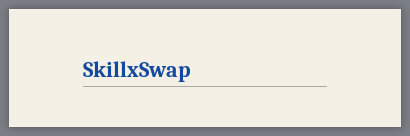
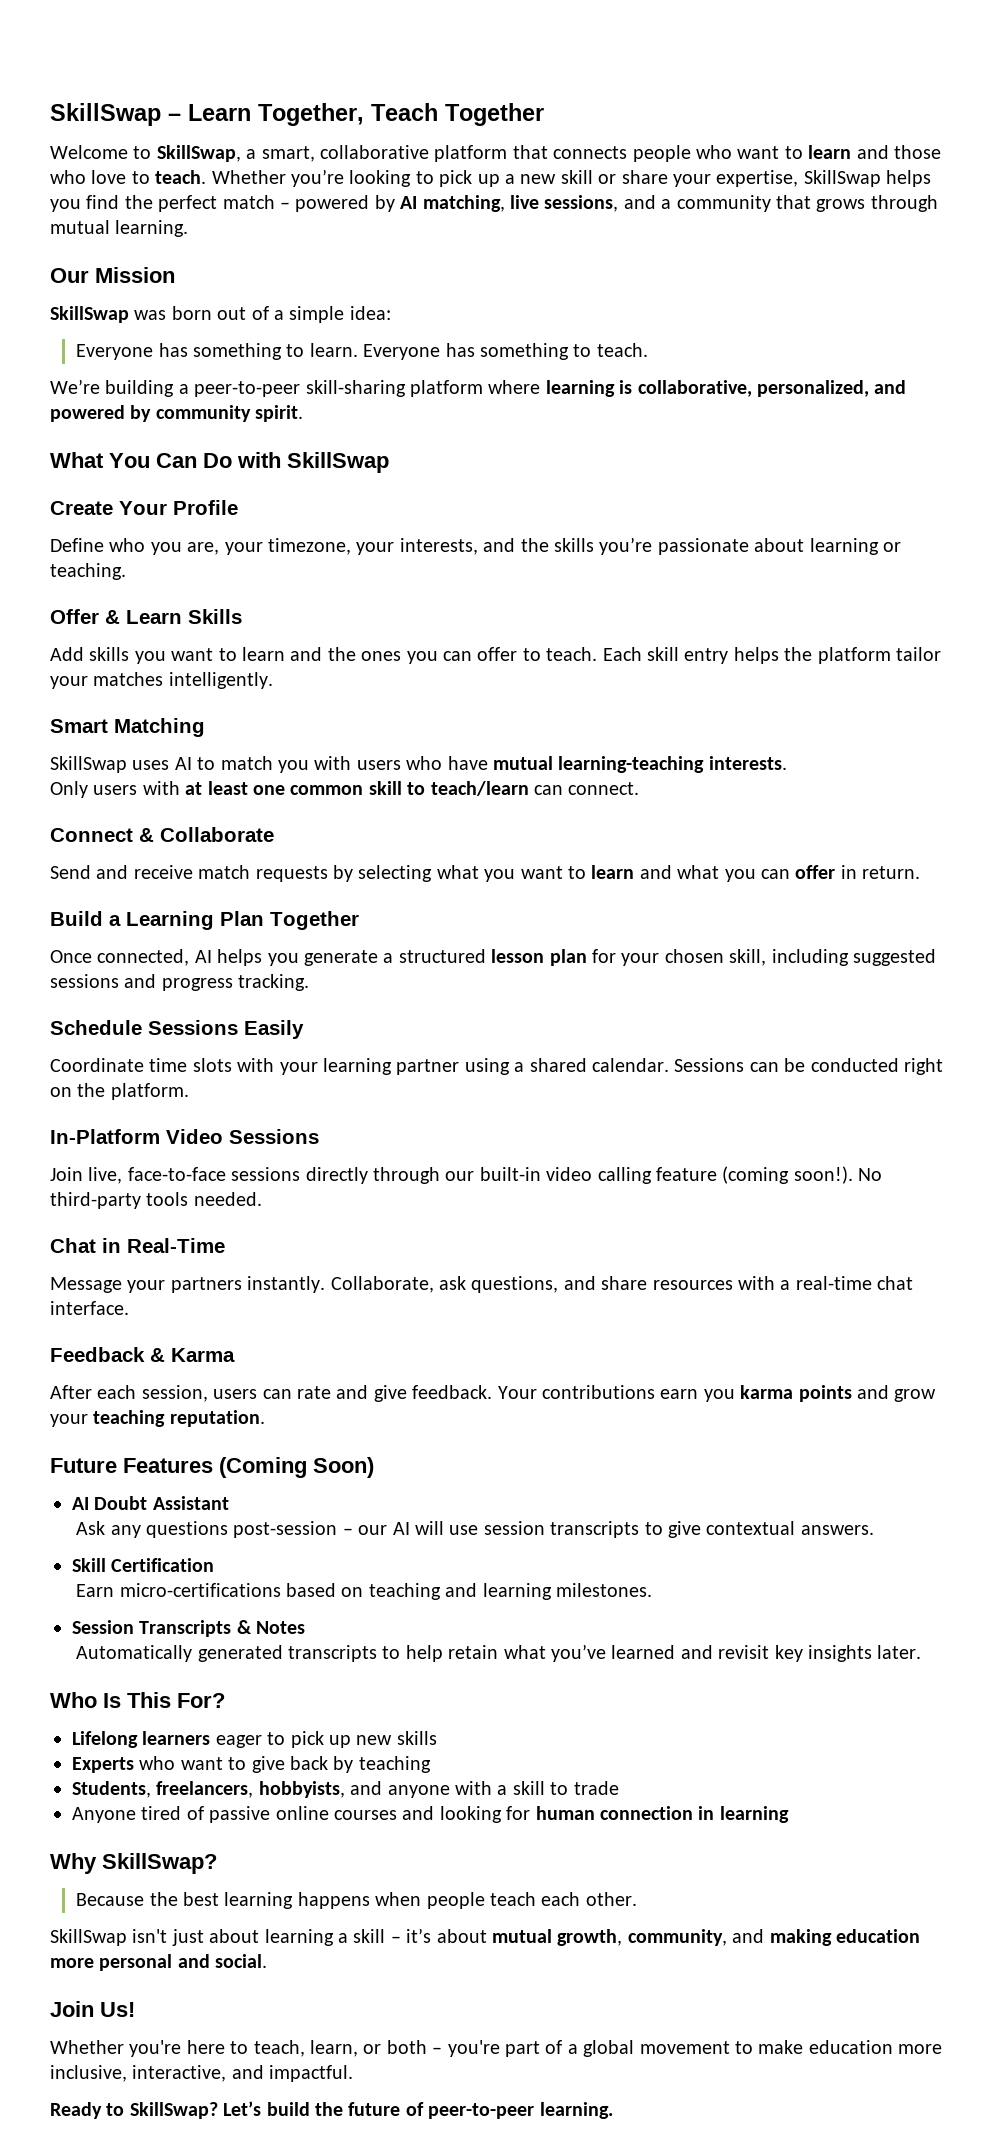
- SkillxSwap
+ SkillSwap – Learn Together, Teach Together
+ Welcome to SkillSwap, a smart, collaborative platform that connects people who want to learn and those who love to teach. Whether you’re looking to pick up a new skill or share your expertise, SkillSwap helps you find the perfect match – powered by AI matching, live sessions, and a community that grows through mutual learning.
+ Our Mission
+ SkillSwap was born out of a simple idea:
+ Everyone has something to learn. Everyone has something to teach.
+ We’re building a peer-to-peer skill-sharing platform where learning is collaborative, personalized, and powered by community spirit.
+ What You Can Do with SkillSwap
+ Create Your Profile
+ Define who you are, your timezone, your interests, and the skills you’re passionate about learning or teaching.
+ Offer & Learn Skills
+ Add skills you want to learn and the ones you can offer to teach. Each skill entry helps the platform tailor your matches intelligently.
+ Smart Matching
+ SkillSwap uses AI to match you with users who have mutual learning-teaching interests.
+ Only users with at least one common skill to teach/learn can connect.
+ Connect & Collaborate
+ Send and receive match requests by selecting what you want to learn and what you can offer in return.
+ Build a Learning Plan Together
+ Once connected, AI helps you generate a structured lesson plan for your chosen skill, including suggested sessions and progress tracking.
+ Schedule Sessions Easily
+ Coordinate time slots with your learning partner using a shared calendar. Sessions can be conducted right on the platform.
+ In-Platform Video Sessions
+ Join live, face-to-face sessions directly through our built-in video calling feature (coming soon!). No third-party tools needed.
+ Chat in Real-Time
+ Message your partners instantly. Collaborate, ask questions, and share resources with a real-time chat interface.
+ Feedback & Karma
+ After each session, users can rate and give feedback. Your contributions earn you karma points and grow your teaching reputation.
+ Future Features (Coming Soon)
+ AI Doubt Assistant
+ Ask any questions post-session – our AI will use session transcripts to give contextual answers.
+ Skill Certification
+ Earn micro-certifications based on teaching and learning milestones.
+ Session Transcripts & Notes
+ Automatically generated transcripts to help retain what you’ve learned and revisit key insights later.
+ Who Is This For?
+ Lifelong learners eager to pick up new skills
+ Experts who want to give back by teaching
+ Students, freelancers, hobbyists, and anyone with a skill to trade
+ Anyone tired of passive online courses and looking for human connection in learning
+ Why SkillSwap?
+ Because the best learning happens when people teach each other.
+ SkillSwap isn't just about learning a skill – it’s about mutual growth, community, and making education more personal and social.
+ Join Us!
+ Whether you're here to teach, learn, or both – you're part of a global movement to make education more inclusive, interactive, and impactful.
+ Ready to SkillSwap? Let’s build the future of peer-to-peer learning.

